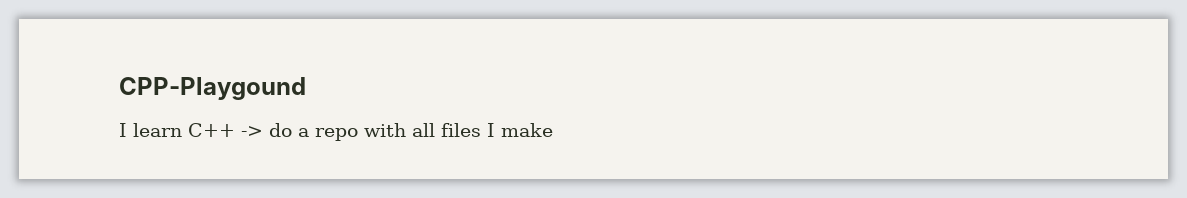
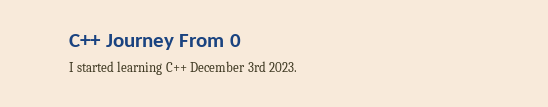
- CPP-Playgound
- I learn C++ -> do a repo with all files I make
+ C++ Journey From 0
+ I started learning C++ December 3rd 2023.

